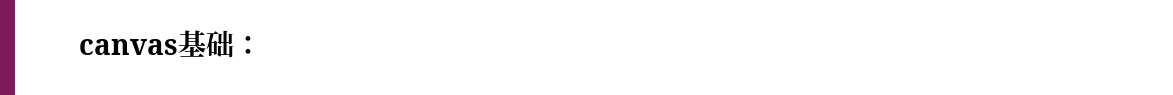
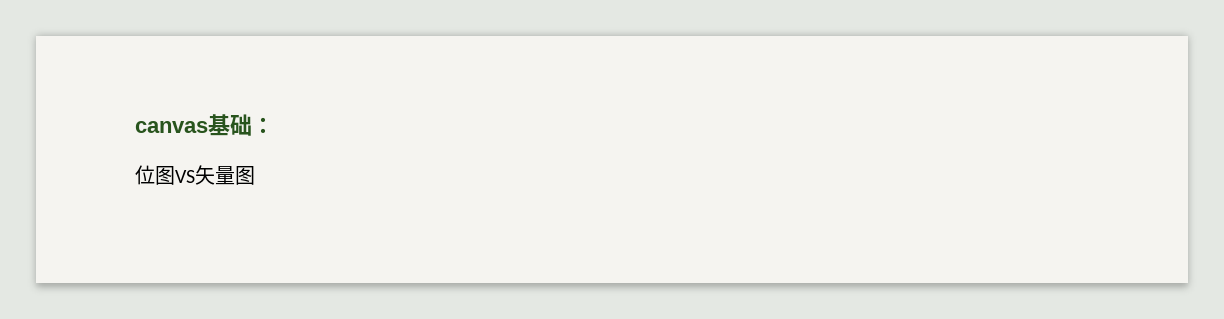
+ 位图VS矢量图

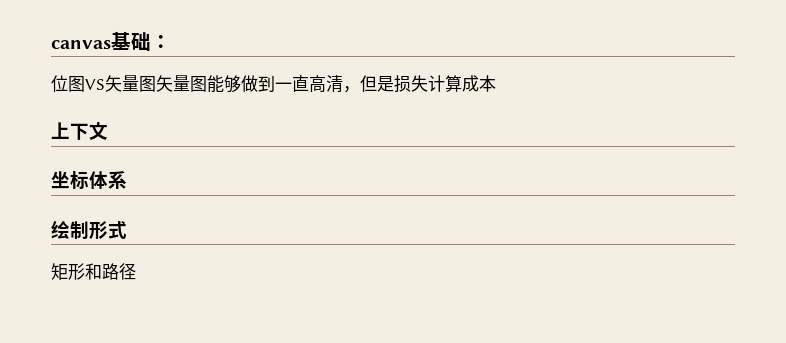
- 位图VS矢量图
+ 位图VS矢量图矢量图能够做到一直高清，但是损失计算成本
+ 上下文
+ 坐标体系
+ 绘制形式
+ 矩形和路径

